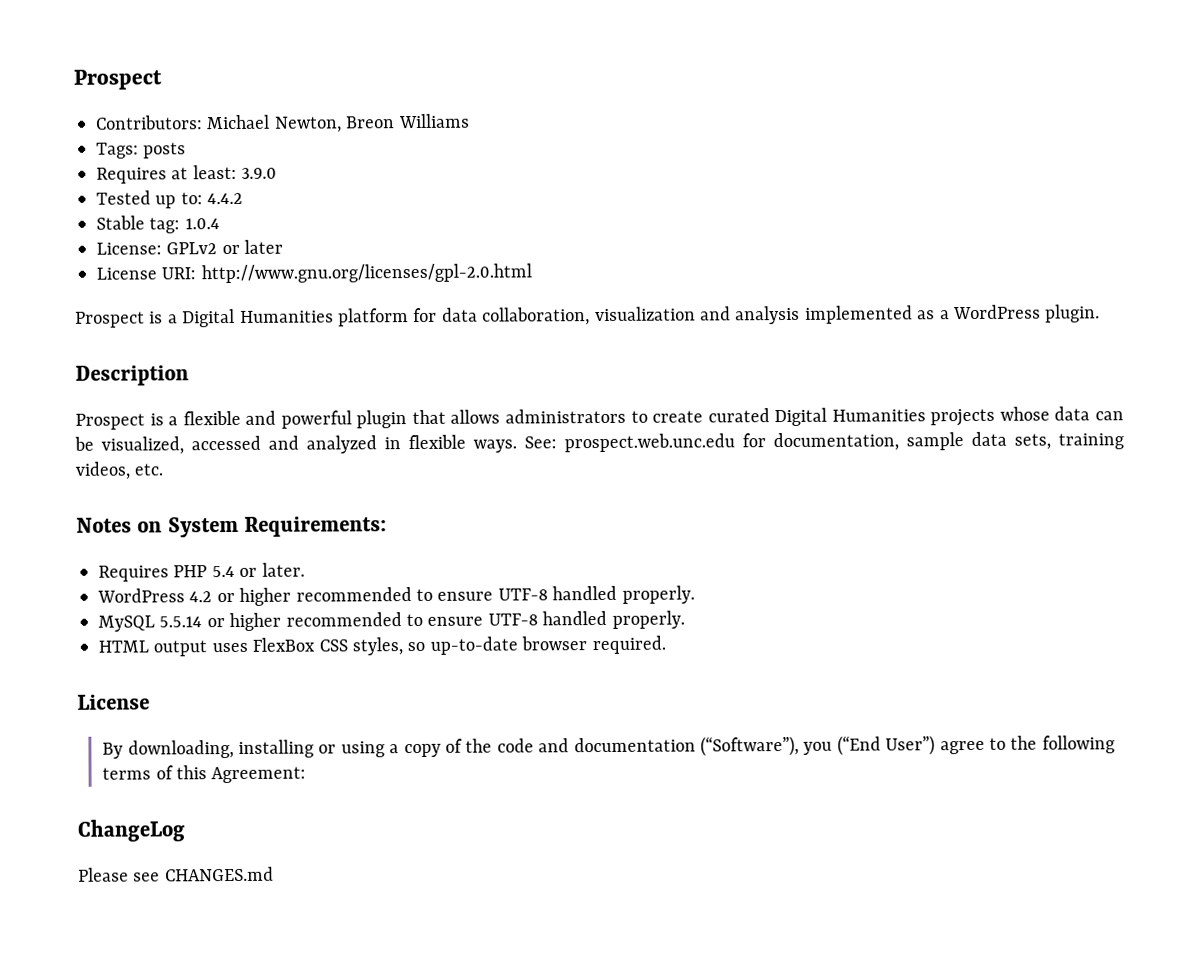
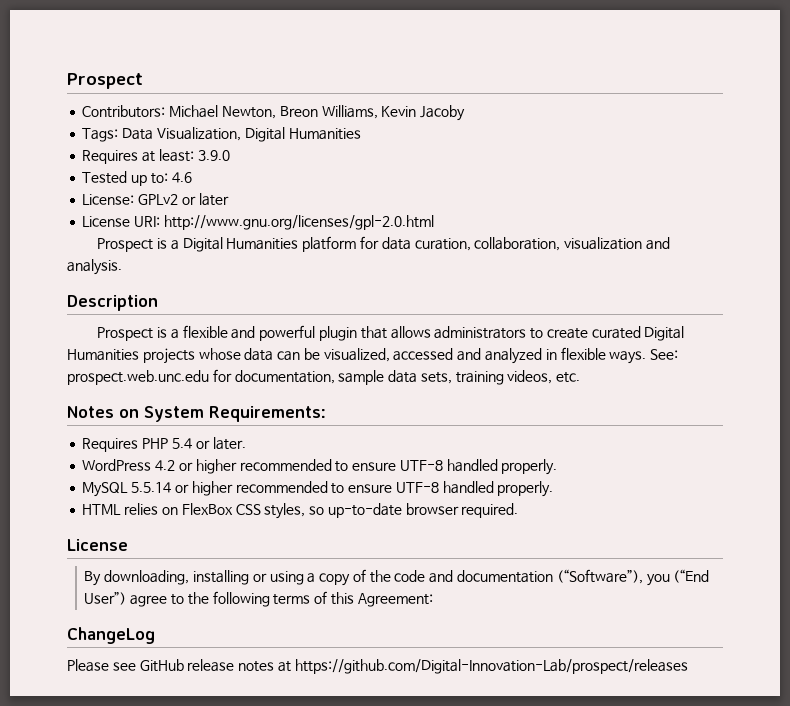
- Contributors: Michael Newton, Breon Williams
- Tags: posts
+ Contributors: Michael Newton, Breon Williams, Kevin Jacoby
+ Tags: Data Visualization, Digital Humanities
- Tested up to: 4.4.2
- Stable tag: 1.0.4
+ Tested up to: 4.6
- Prospect is a Digital Humanities platform for data collaboration, visualization and analysis implemented as a WordPress plugin.
+ Prospect is a Digital Humanities platform for data curation, collaboration, visualization and analysis.
- HTML output uses FlexBox CSS styles, so up-to-date browser required.
+ HTML relies on FlexBox CSS styles, so up-to-date browser required.
- Please see CHANGES.md
+ Please see GitHub release notes at https://github.com/Digital-Innovation-Lab/prospect/releases

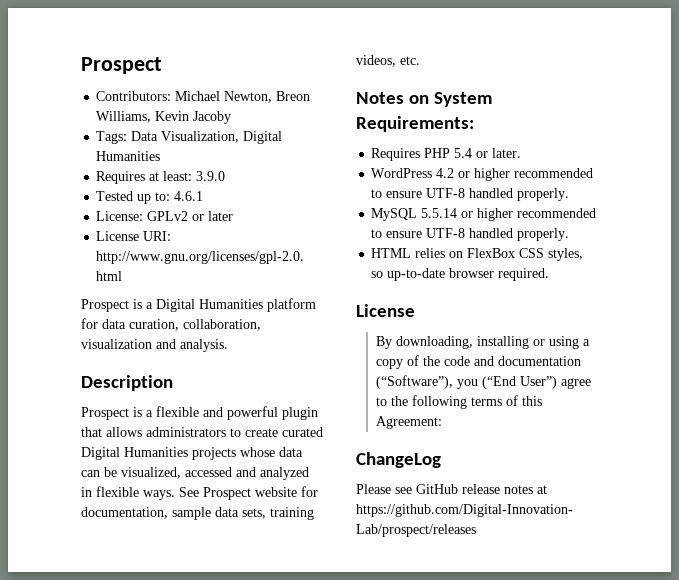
- Tested up to: 4.6
+ Tested up to: 4.6.1
- See: prospect.web.unc.edu for documentation, sample data sets, training videos, etc.
+ See Prospect website for documentation, sample data sets, training videos, etc.

